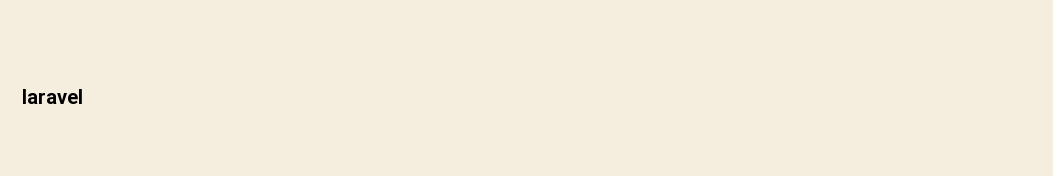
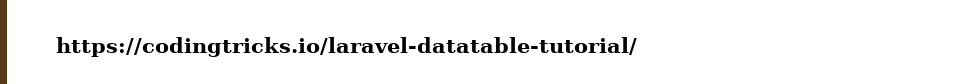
- laravel
+ https://codingtricks.io/laravel-datatable-tutorial/

